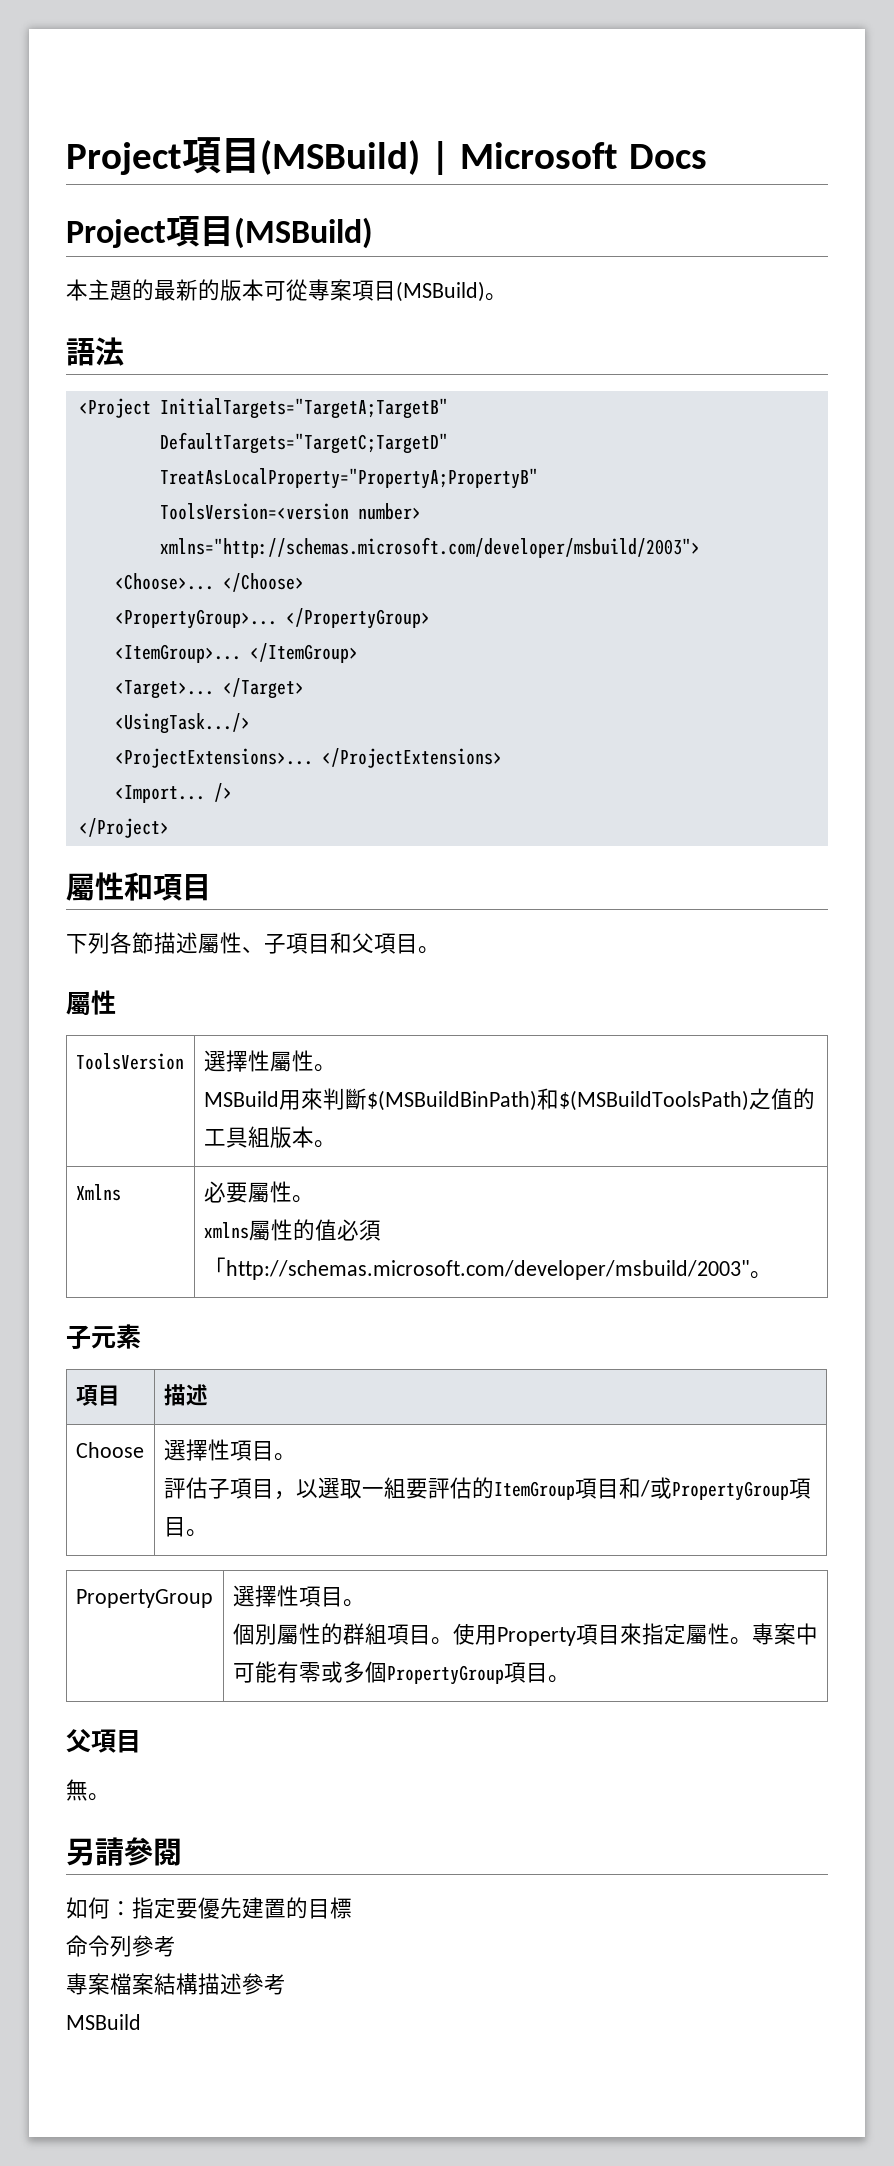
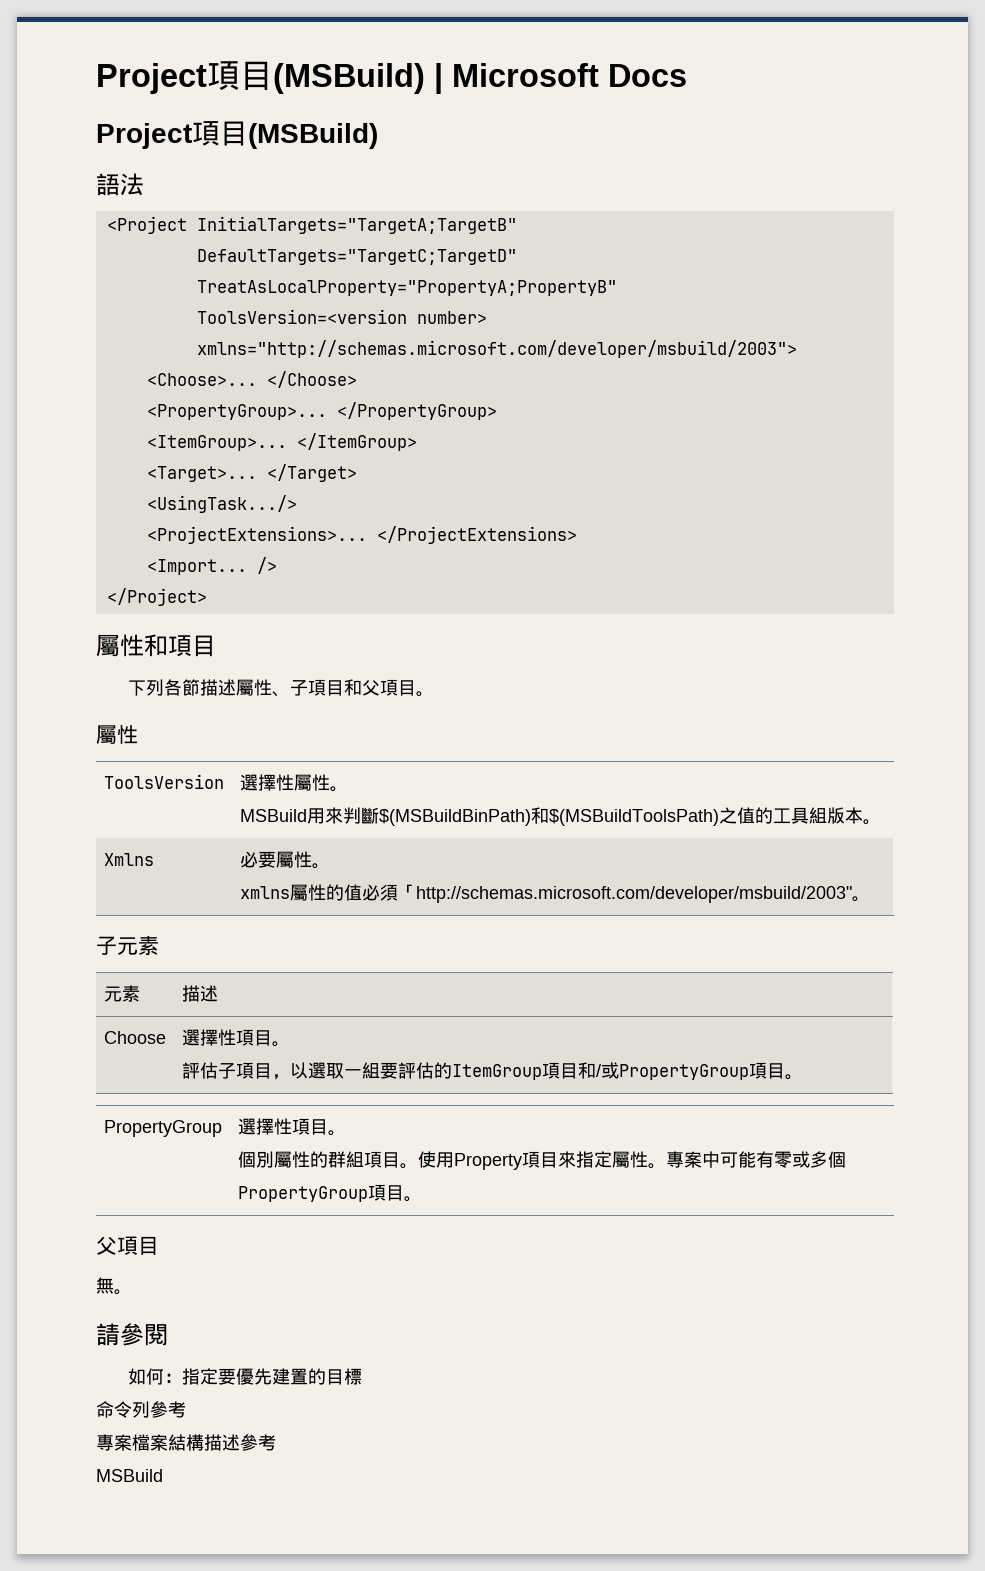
- 本主題的最新的版本可從專案項目(MSBuild)。
- 項目 | 描述
+ 元素 | 描述
- 另請參閱
+ 請參閱

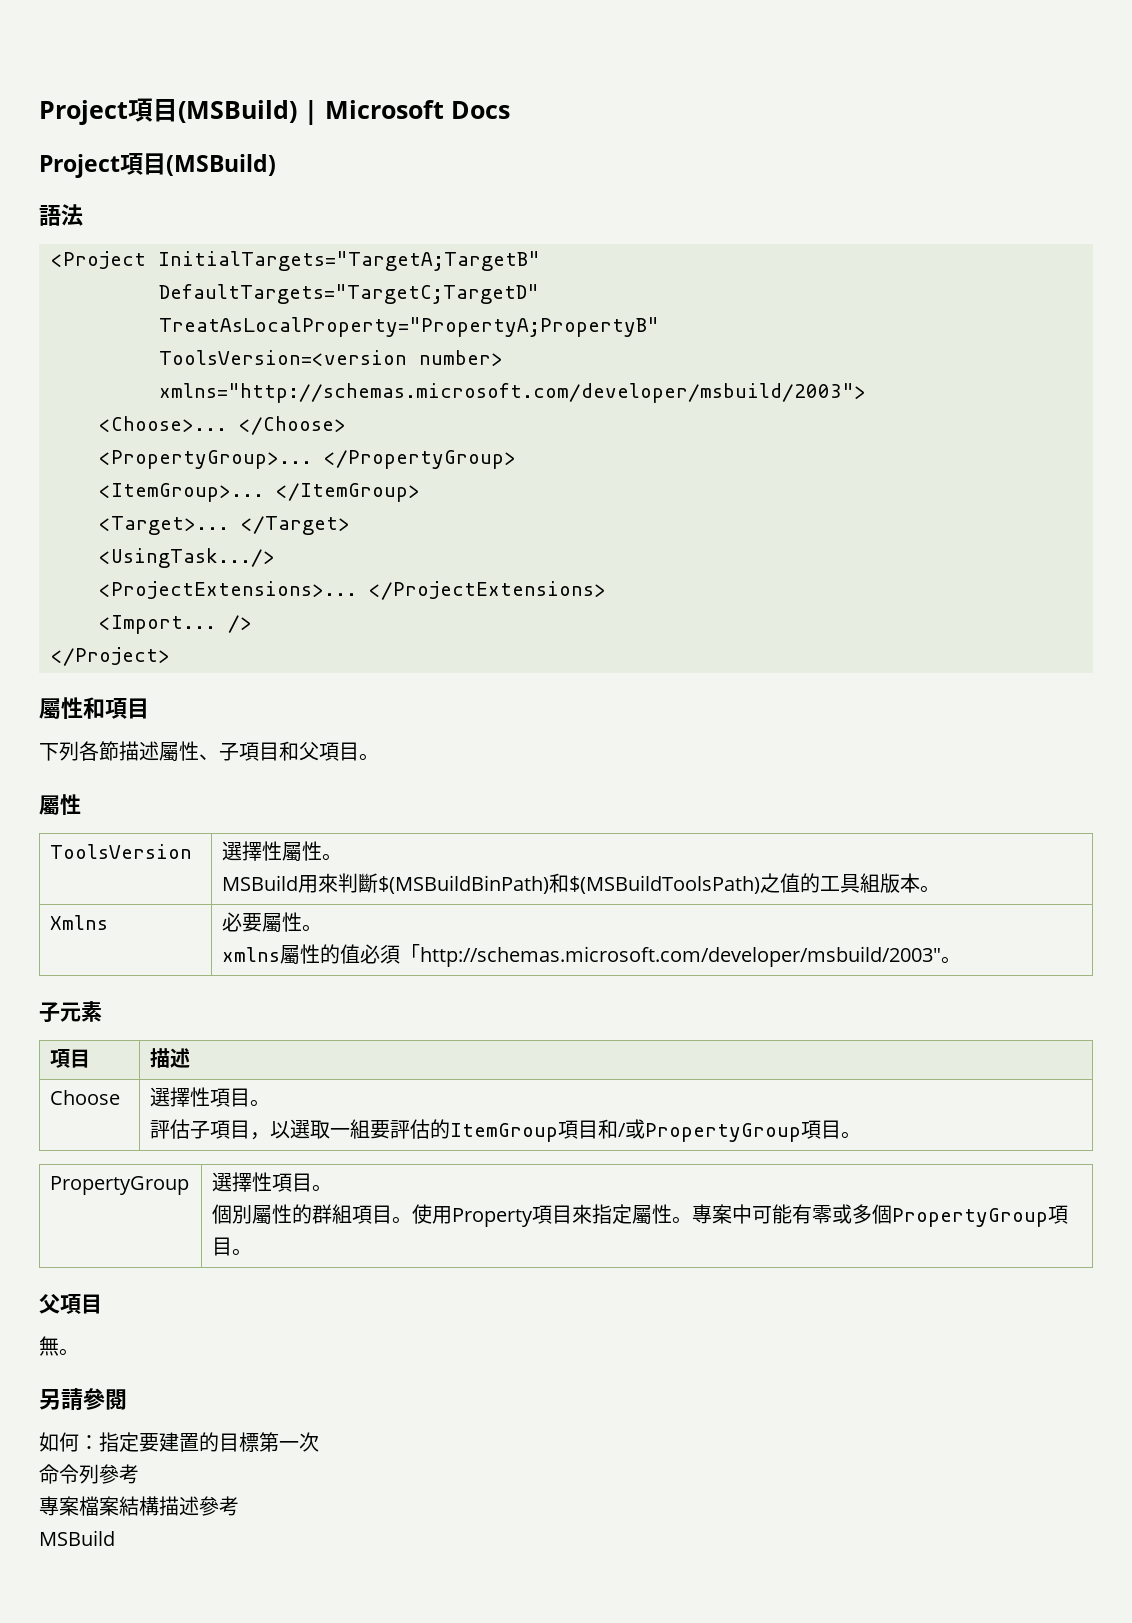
- 元素 | 描述
+ 項目 | 描述
- 請參閱
+ 另請參閱
- 如何：指定要優先建置的目標
+ 如何：指定要建置的目標第一次

